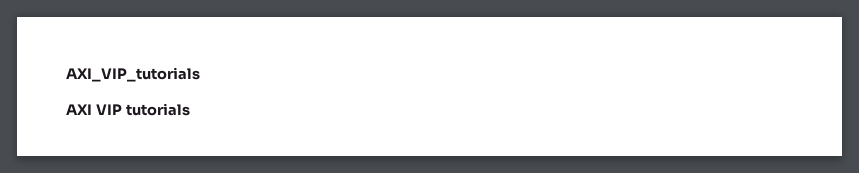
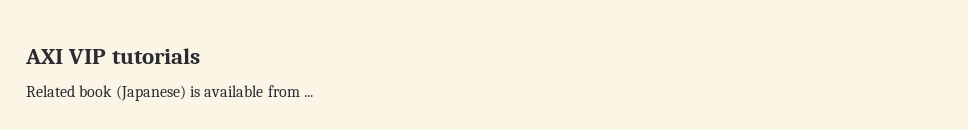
- AXI_VIP_tutorials
+ Related book (Japanese) is available from ...

